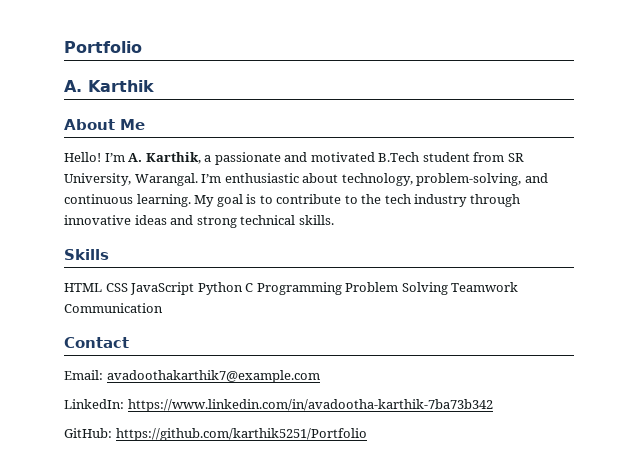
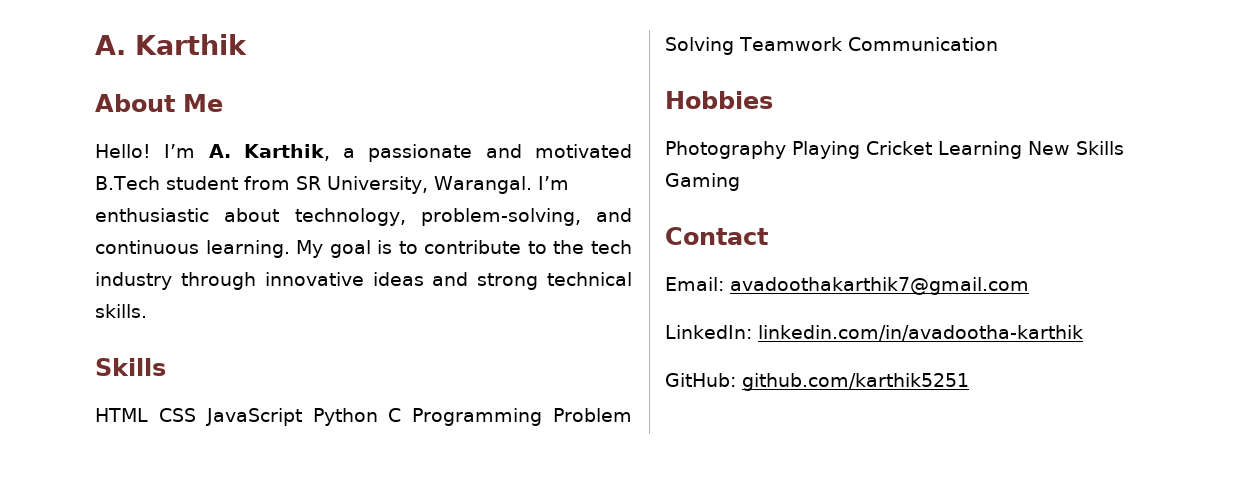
- Portfolio
+ Hobbies
+ Photography Playing Cricket Learning New Skills Gaming
- Email: avadoothakarthik7@example.com
+ Email: avadoothakarthik7@gmail.com
- LinkedIn: https://www.linkedin.com/in/avadootha-karthik-7ba73b342
+ LinkedIn: linkedin.com/in/avadootha-karthik
- GitHub: https://github.com/karthik5251/Portfolio
+ GitHub: github.com/karthik5251

